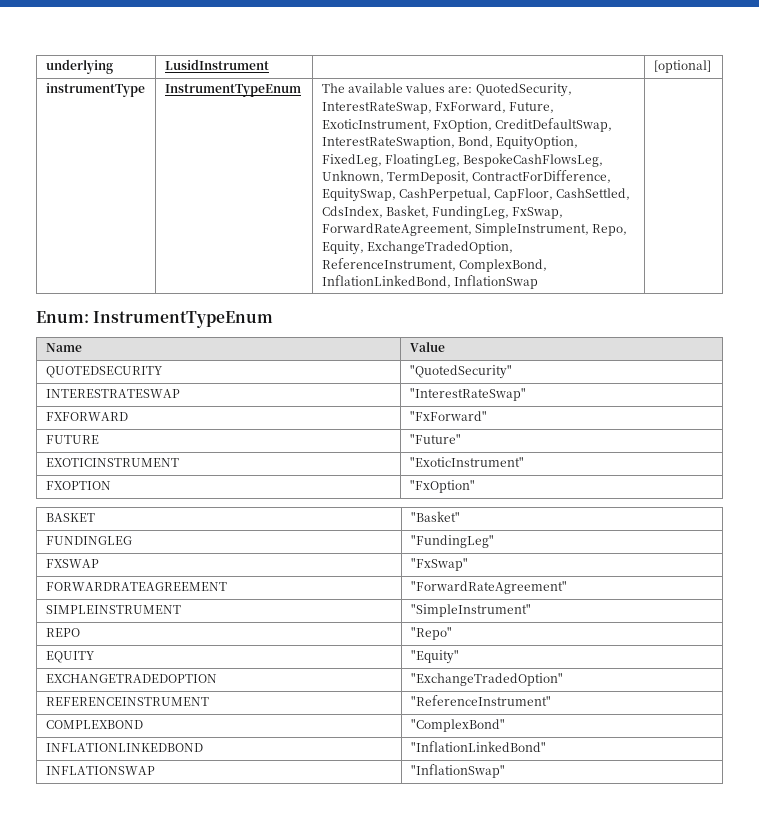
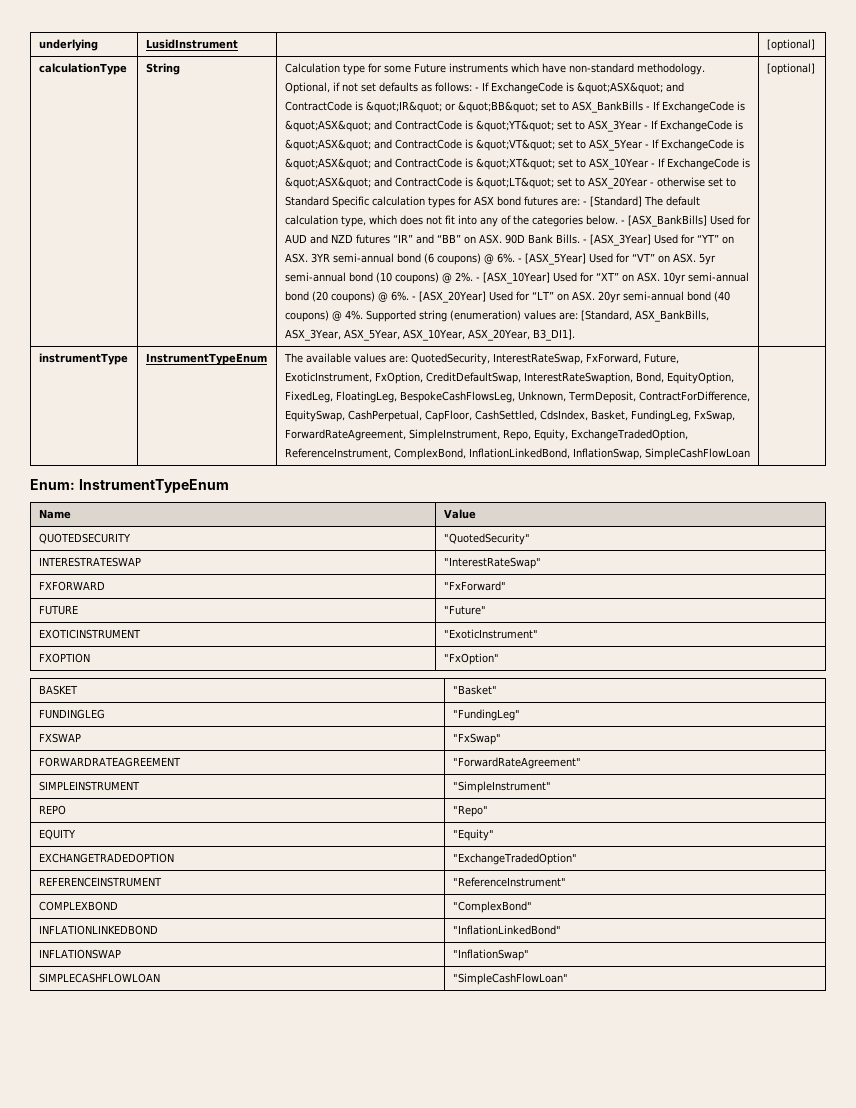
+ calculationType | String | Calculation type for some Future instruments which have non-standard methodology. Optional, if not set defaults as follows: - If ExchangeCode is &quot;ASX&quot; and ContractCode is &quot;IR&quot; or &quot;BB&quot; set to ASX_BankBills - If ExchangeCode is &quot;ASX&quot; and ContractCode is &quot;YT&quot; set to ASX_3Year - If ExchangeCode is &quot;ASX&quot; and ContractCode is &quot;VT&quot; set to ASX_5Year - If ExchangeCode is &quot;ASX&quot; and ContractCode is &quot;XT&quot; set to ASX_10Year - If ExchangeCode is &quot;ASX&quot; and ContractCode is &quot;LT&quot; set to ASX_20Year - otherwise set to Standard Specific calculation types for ASX bond futures are: - [Standard] The default calculation type, which does not fit into any of the categories below. - [ASX_BankBills] Used for AUD and NZD futures “IR” and “BB” on ASX. 90D Bank Bills. - [ASX_3Year] Used for “YT” on ASX. 3YR semi-annual bond (6 coupons) @ 6%. - [ASX_5Year] Used for “VT” on ASX. 5yr semi-annual bond (10 coupons) @ 2%. - [ASX_10Year] Used for “XT” on ASX. 10yr semi-annual bond (20 coupons) @ 6%. - [ASX_20Year] Used for “LT” on ASX. 20yr semi-annual bond (40 coupons) @ 4%. Supported string (enumeration) values are: [Standard, ASX_BankBills, ASX_3Year, ASX_5Year, ASX_10Year, ASX_20Year, B3_DI1]. | [optional]
- instrumentType | InstrumentTypeEnum | The available values are: QuotedSecurity, InterestRateSwap, FxForward, Future, ExoticInstrument, FxOption, CreditDefaultSwap, InterestRateSwaption, Bond, EquityOption, FixedLeg, FloatingLeg, BespokeCashFlowsLeg, Unknown, TermDeposit, ContractForDifference, EquitySwap, CashPerpetual, CapFloor, CashSettled, CdsIndex, Basket, FundingLeg, FxSwap, ForwardRateAgreement, SimpleInstrument, Repo, Equity, ExchangeTradedOption, ReferenceInstrument, ComplexBond, InflationLinkedBond, InflationSwap |
+ instrumentType | InstrumentTypeEnum | The available values are: QuotedSecurity, InterestRateSwap, FxForward, Future, ExoticInstrument, FxOption, CreditDefaultSwap, InterestRateSwaption, Bond, EquityOption, FixedLeg, FloatingLeg, BespokeCashFlowsLeg, Unknown, TermDeposit, ContractForDifference, EquitySwap, CashPerpetual, CapFloor, CashSettled, CdsIndex, Basket, FundingLeg, FxSwap, ForwardRateAgreement, SimpleInstrument, Repo, Equity, ExchangeTradedOption, ReferenceInstrument, ComplexBond, InflationLinkedBond, InflationSwap, SimpleCashFlowLoan |
+ SIMPLECASHFLOWLOAN | "SimpleCashFlowLoan"

